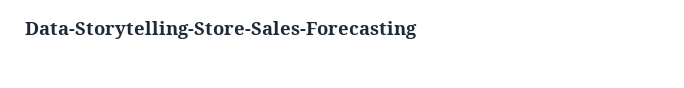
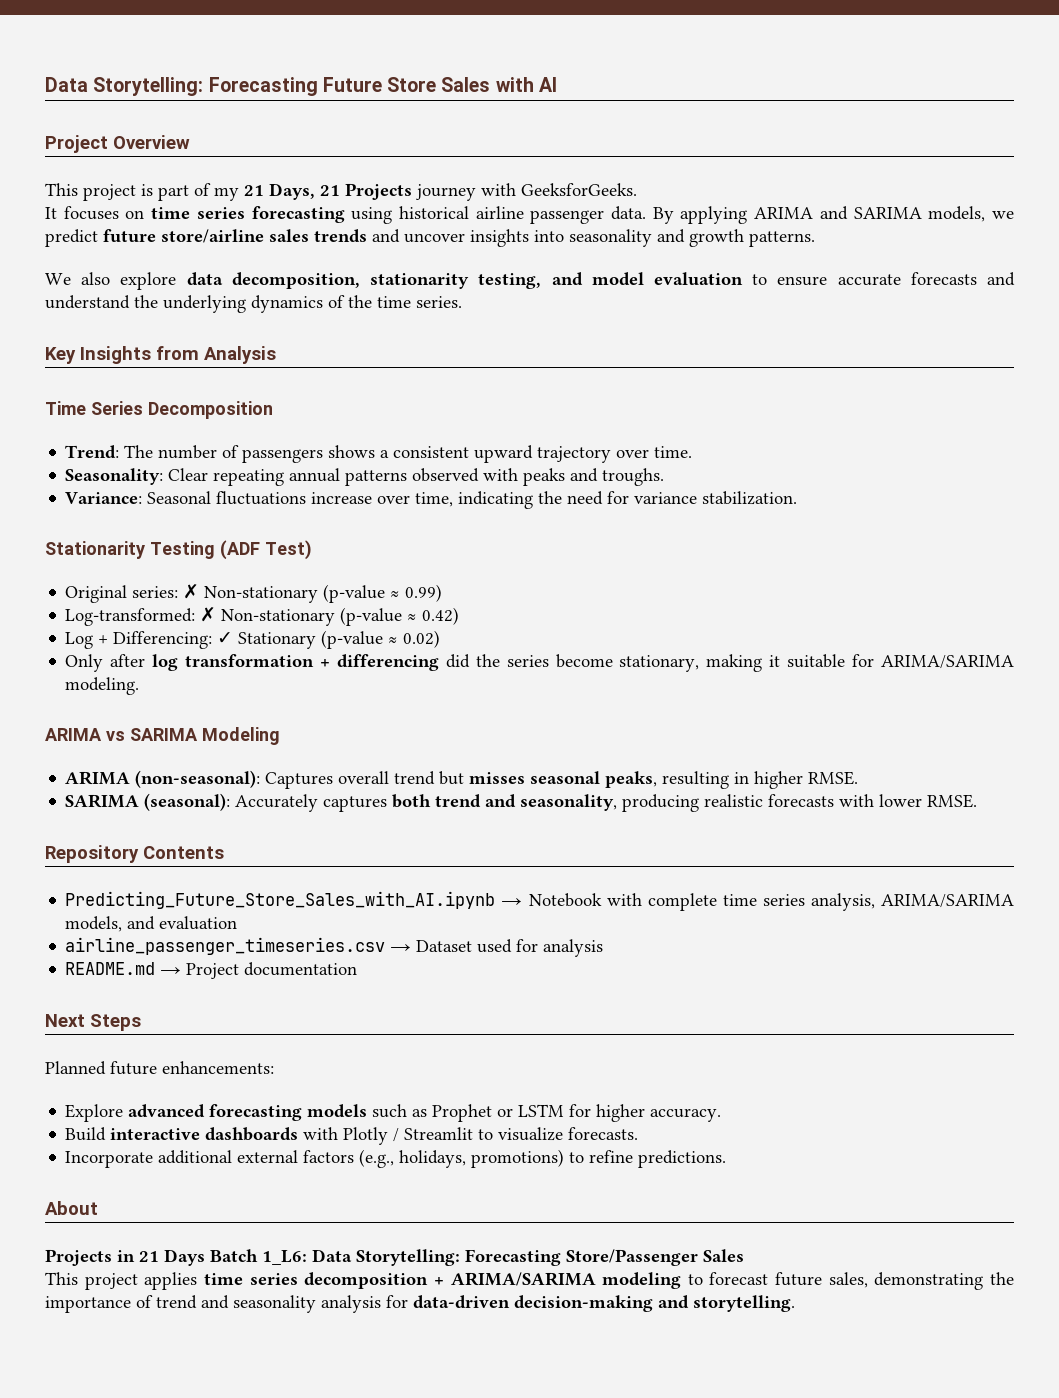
- Data-Storytelling-Store-Sales-Forecasting
+ Data Storytelling: Forecasting Future Store Sales with AI
+ Project Overview
+ This project is part of my 21 Days, 21 Projects journey with GeeksforGeeks.
+ It focuses on time series forecasting using historical airline passenger data. By applying ARIMA and SARIMA models, we predict future store/airline sales trends and uncover insights into seasonality and growth patterns.
+ We also explore data decomposition, stationarity testing, and model evaluation to ensure accurate forecasts and understand the underlying dynamics of the time series.
+ Key Insights from Analysis
+ Time Series Decomposition
+ Trend: The number of passengers shows a consistent upward trajectory over time.
+ Seasonality: Clear repeating annual patterns observed with peaks and troughs.
+ Variance: Seasonal fluctuations increase over time, indicating the need for variance stabilization.
+ Stationarity Testing (ADF Test)
+ Original series: ✗ Non-stationary (p-value ≈ 0.99)
+ Log-transformed: ✗ Non-stationary (p-value ≈ 0.42)
+ Log + Differencing: ✓ Stationary (p-value ≈ 0.02)
+ Only after log transformation + differencing did the series become stationary, making it suitable for ARIMA/SARIMA modeling.
+ ARIMA vs SARIMA Modeling
+ ARIMA (non-seasonal): Captures overall trend but misses seasonal peaks, resulting in higher RMSE.
+ SARIMA (seasonal): Accurately captures both trend and seasonality, producing realistic forecasts with lower RMSE.
+ Repository Contents
+ Predicting_Future_Store_Sales_with_AI.ipynb → Notebook with complete time series analysis, ARIMA/SARIMA models, and evaluation
+ airline_passenger_timeseries.csv → Dataset used for analysis
+ README.md → Project documentation
+ Next Steps
+ Planned future enhancements:
+ Explore advanced forecasting models such as Prophet or LSTM for higher accuracy.
+ Build interactive dashboards with Plotly / Streamlit to visualize forecasts.
+ Incorporate additional external factors (e.g., holidays, promotions) to refine predictions.
+ About
+ Projects in 21 Days Batch 1_L6: Data Storytelling: Forecasting Store/Passenger Sales
+ This project applies time series decomposition + ARIMA/SARIMA modeling to forecast future sales, demonstrating the importance of trend and seasonality analysis for data-driven decision-making and storytelling.

